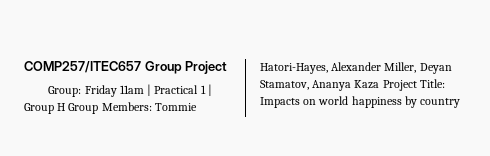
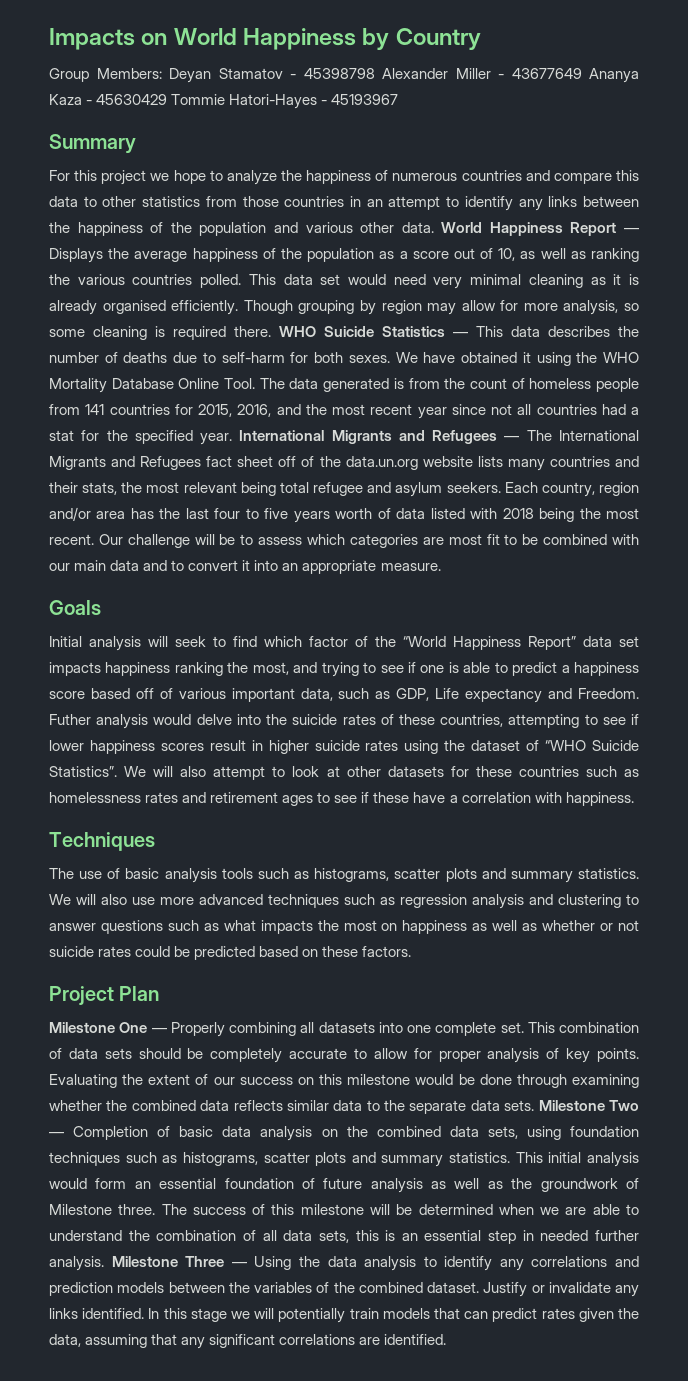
- COMP257/ITEC657 Group Project
- Group: Friday 11am | Practical 1 | Group H Group Members: Tommie Hatori-Hayes, Alexander Miller, Deyan Stamatov, Ananya Kaza Project Title: Impacts on world happiness by country
+ Impacts on World Happiness by Country
+ Group Members: Deyan Stamatov - 45398798 Alexander Miller - 43677649 Ananya Kaza - 45630429 Tommie Hatori-Hayes - 45193967
+ Summary
+ For this project we hope to analyze the happiness of numerous countries and compare this data to other statistics from those countries in an attempt to identify any links between the happiness of the population and various other data. World Happiness Report — Displays the average happiness of the population as a score out of 10, as well as ranking the various countries polled. This data set would need very minimal cleaning as it is already organised efficiently. Though grouping by region may allow for more analysis, so some cleaning is required there. WHO Suicide Statistics — This data describes the number of deaths due to self-harm for both sexes. We have obtained it using the WHO Mortality Database Online Tool. The data generated is from the count of homeless people from 141 countries for 2015, 2016, and the most recent year since not all countries had a stat for the specified year. International Migrants and Refugees — The International Migrants and Refugees fact sheet off of the data.un.org website lists many countries and their stats, the most relevant being total refugee and asylum seekers. Each country, region and/or area has the last four to five years worth of data listed with 2018 being the most recent. Our challenge will be to assess which categories are most fit to be combined with our main data and to convert it into an appropriate measure.
+ Goals
+ Initial analysis will seek to find which factor of the “World Happiness Report” data set impacts happiness ranking the most, and trying to see if one is able to predict a happiness score based off of various important data, such as GDP, Life expectancy and Freedom. Futher analysis would delve into the suicide rates of these countries, attempting to see if lower happiness scores result in higher suicide rates using the dataset of “WHO Suicide Statistics”. We will also attempt to look at other datasets for these countries such as homelessness rates and retirement ages to see if these have a correlation with happiness.
+ Techniques
+ The use of basic analysis tools such as histograms, scatter plots and summary statistics. We will also use more advanced techniques such as regression analysis and clustering to answer questions such as what impacts the most on happiness as well as whether or not suicide rates could be predicted based on these factors.
+ Project Plan
+ Milestone One — Properly combining all datasets into one complete set. This combination of data sets should be completely accurate to allow for proper analysis of key points. Evaluating the extent of our success on this milestone would be done through examining whether the combined data reflects similar data to the separate data sets. Milestone Two — Completion of basic data analysis on the combined data sets, using foundation techniques such as histograms, scatter plots and summary statistics. This initial analysis would form an essential foundation of future analysis as well as the groundwork of Milestone three. The success of this milestone will be determined when we are able to understand the combination of all data sets, this is an essential step in needed further analysis. Milestone Three — Using the data analysis to identify any correlations and prediction models between the variables of the combined dataset. Justify or invalidate any links identified. In this stage we will potentially train models that can predict rates given the data, assuming that any significant correlations are identified.

